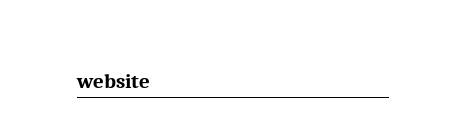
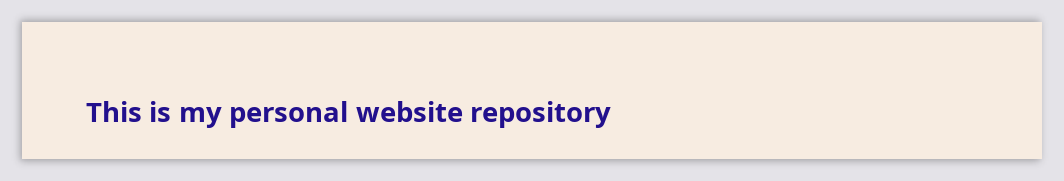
- website
+ This is my personal website repository

